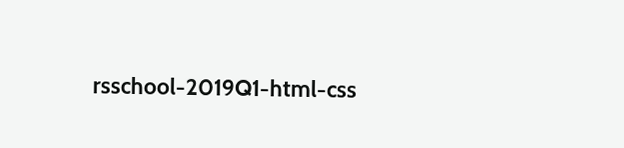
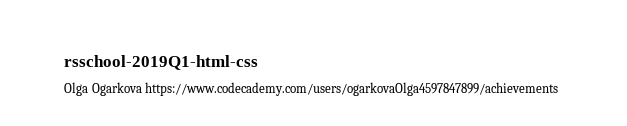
+ Olga Ogarkova https://www.codecademy.com/users/ogarkovaOlga4597847899/achievements

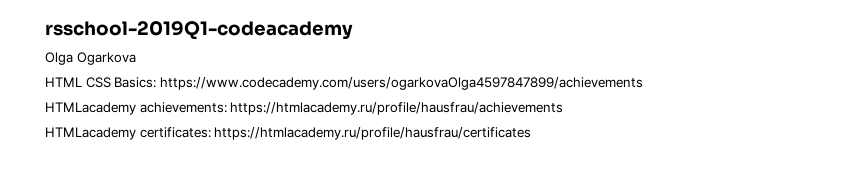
- rsschool-2019Q1-html-css
+ rsschool-2019Q1-codeacademy
- Olga Ogarkova https://www.codecademy.com/users/ogarkovaOlga4597847899/achievements
+ Olga Ogarkova
+ HTML CSS Basics: https://www.codecademy.com/users/ogarkovaOlga4597847899/achievements
+ HTMLacademy achievements: https://htmlacademy.ru/profile/hausfrau/achievements
+ HTMLacademy certificates: https://htmlacademy.ru/profile/hausfrau/certificates

